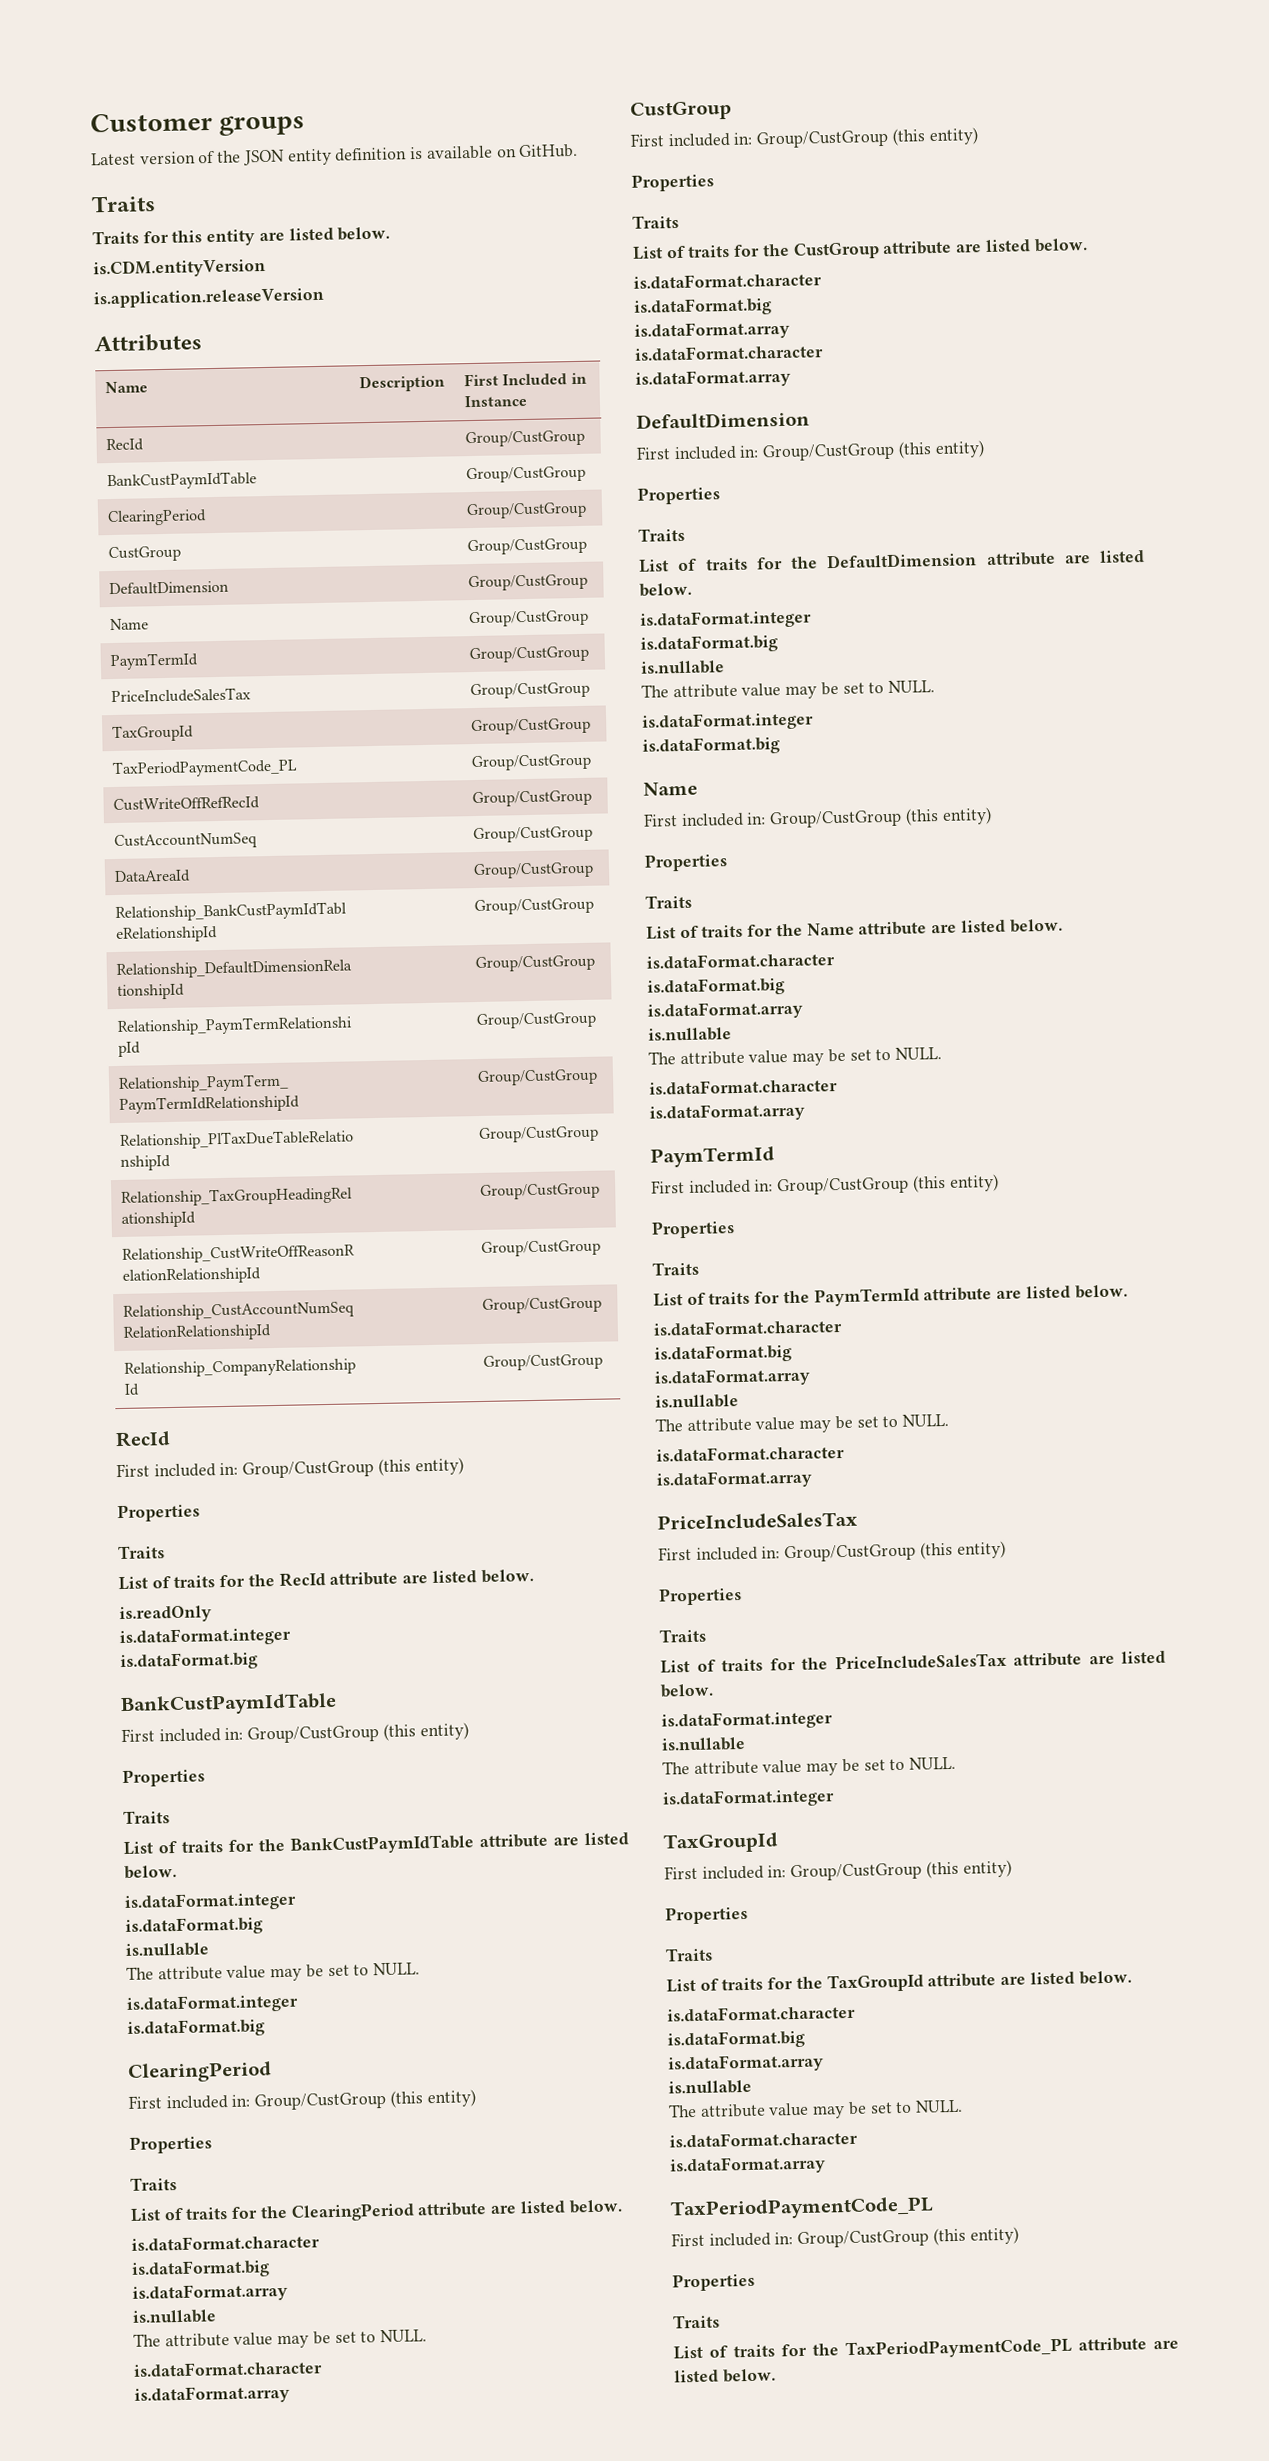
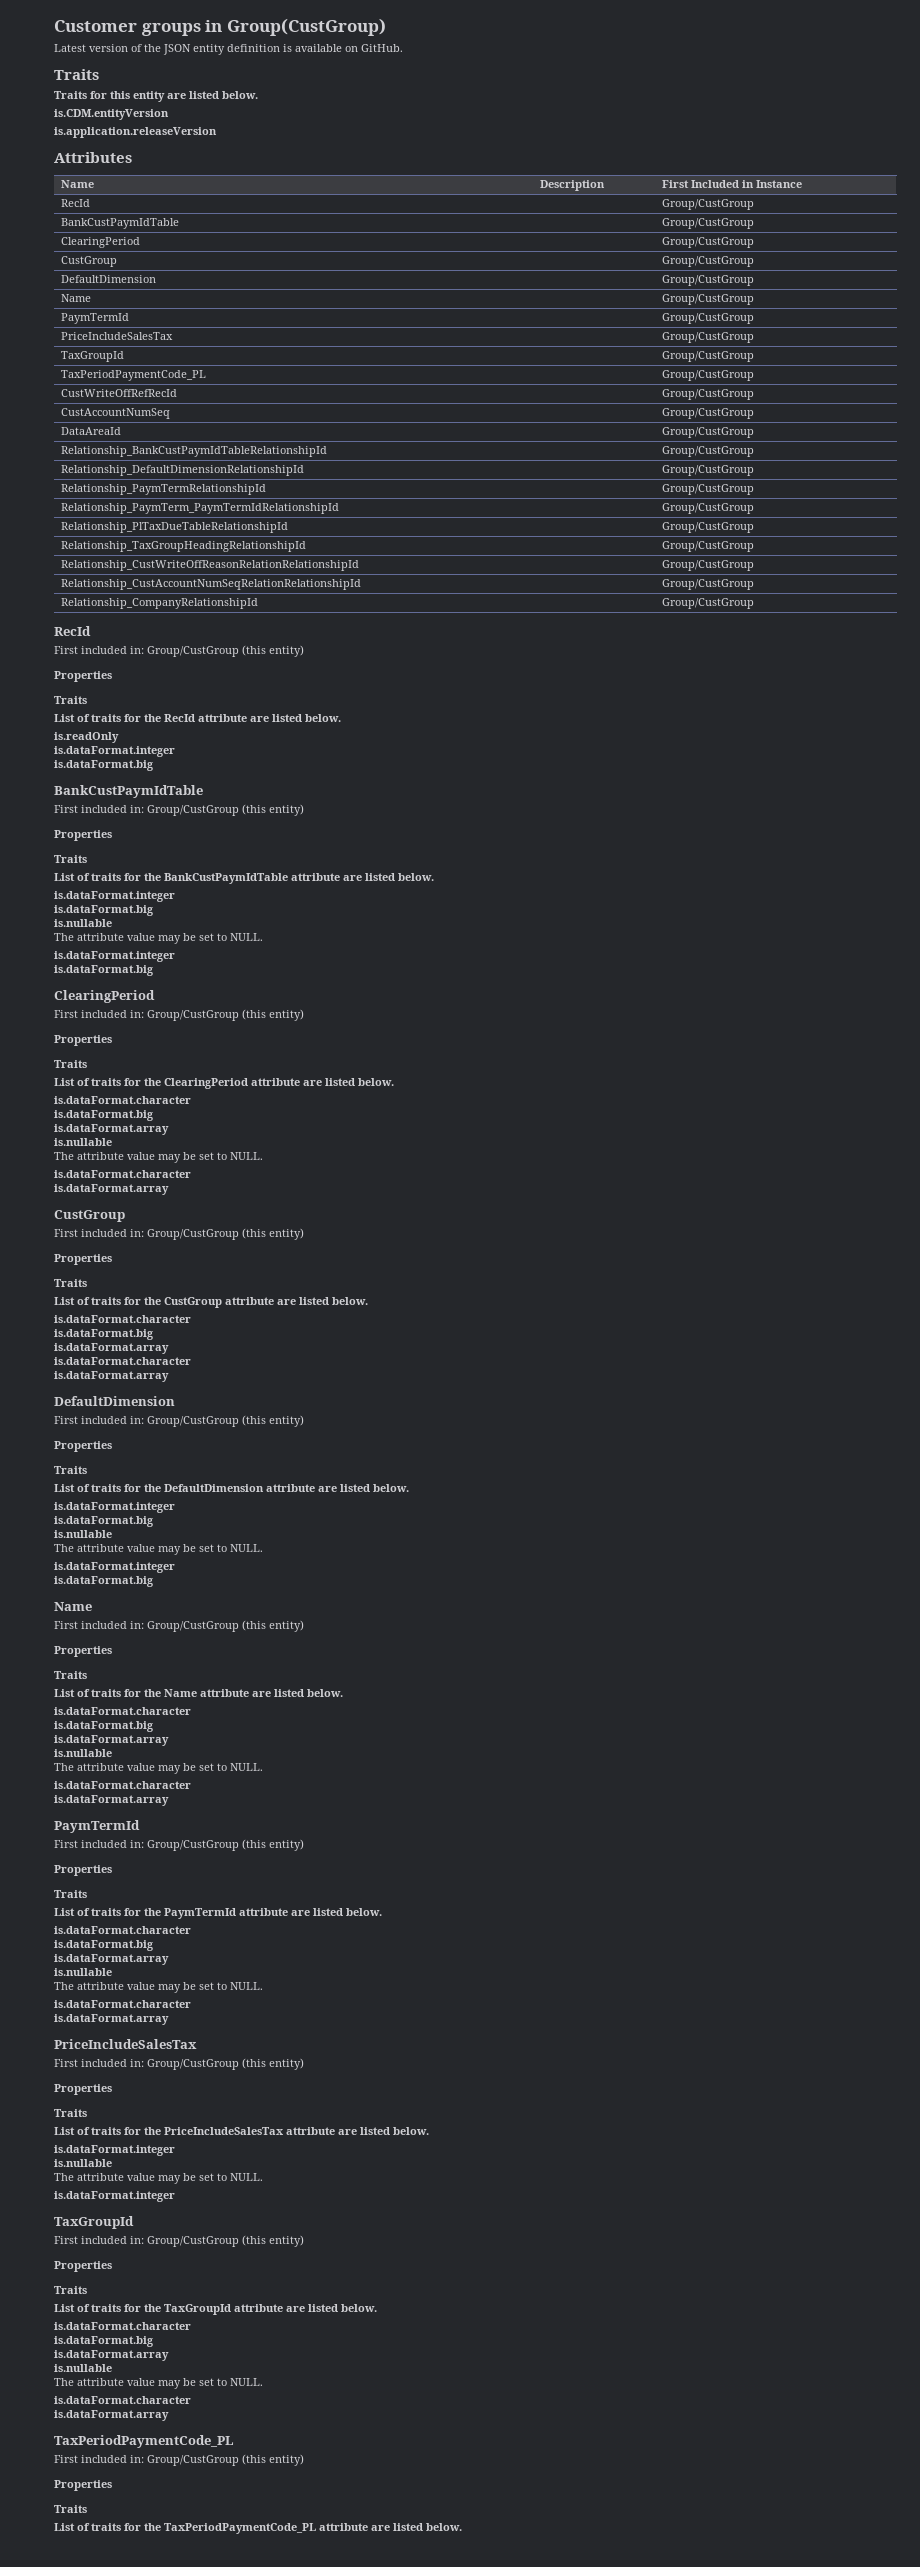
- Customer groups
+ Customer groups in Group(CustGroup)

